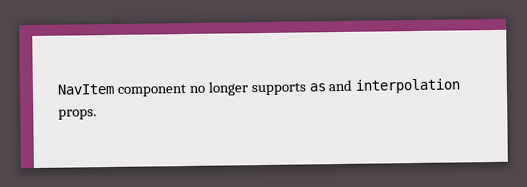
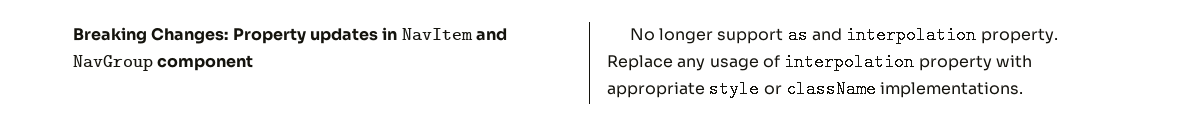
- NavItem component no longer supports as and interpolation props.
+ Breaking Changes: Property updates in NavItem and NavGroup component
+ No longer support as and interpolation property. Replace any usage of interpolation property with appropriate style or className implementations.

